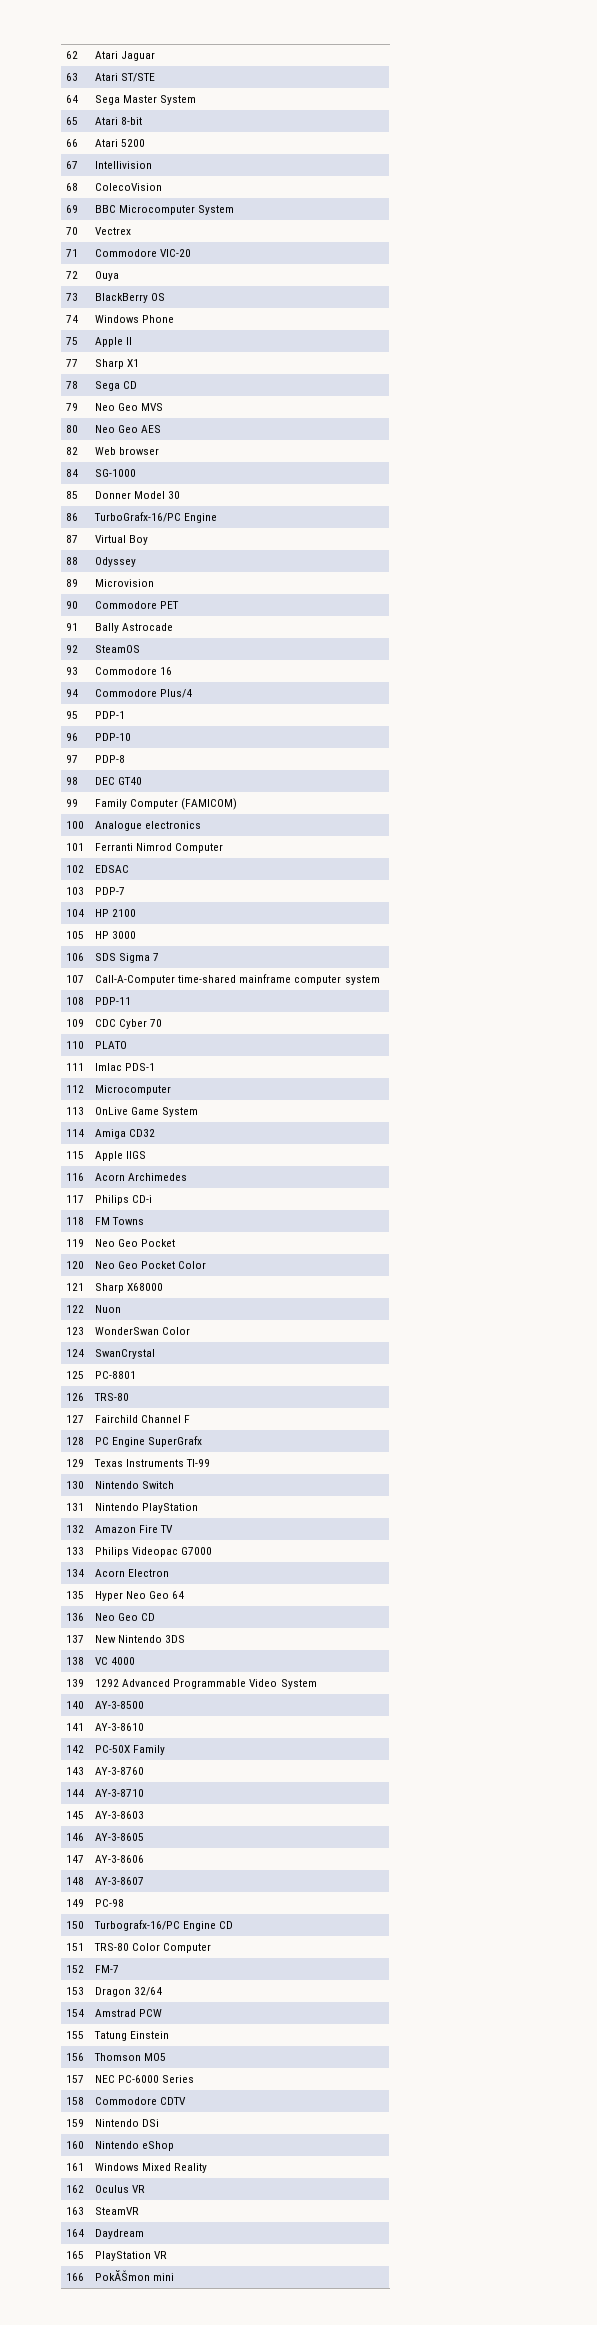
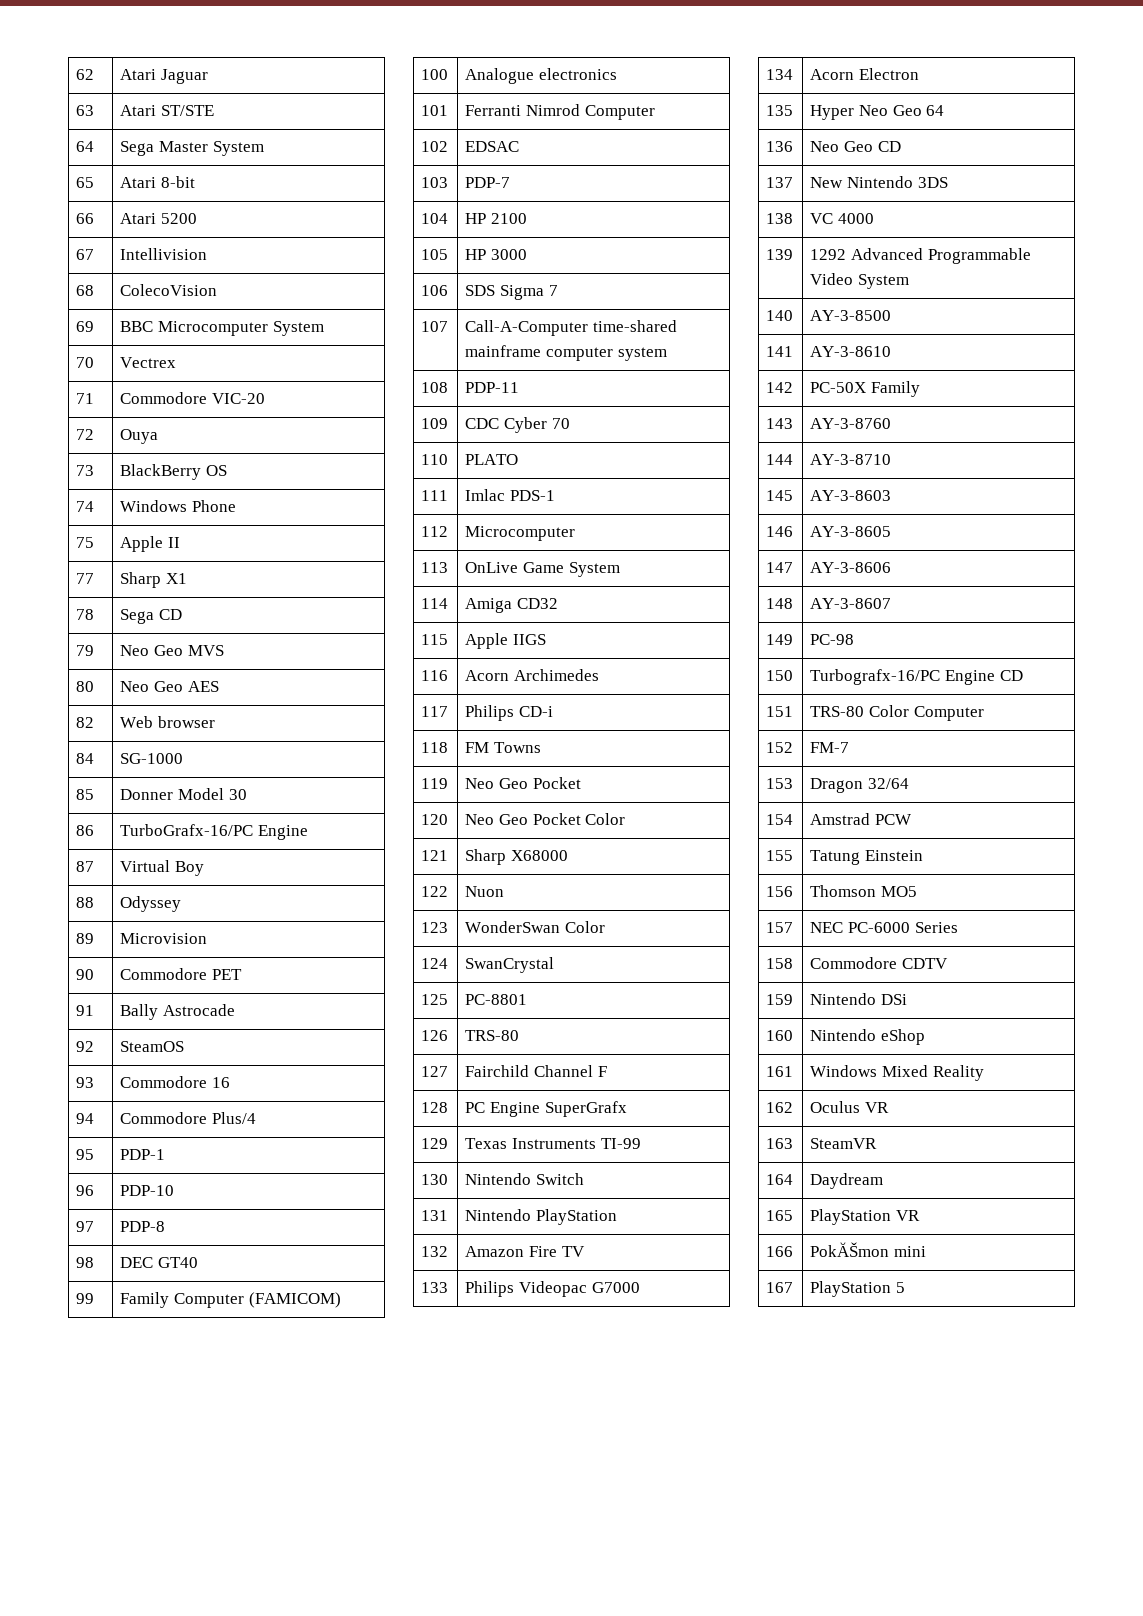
+ 167 | PlayStation 5

